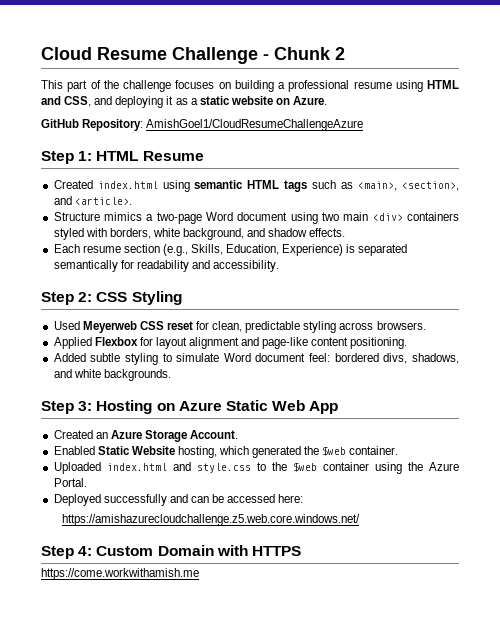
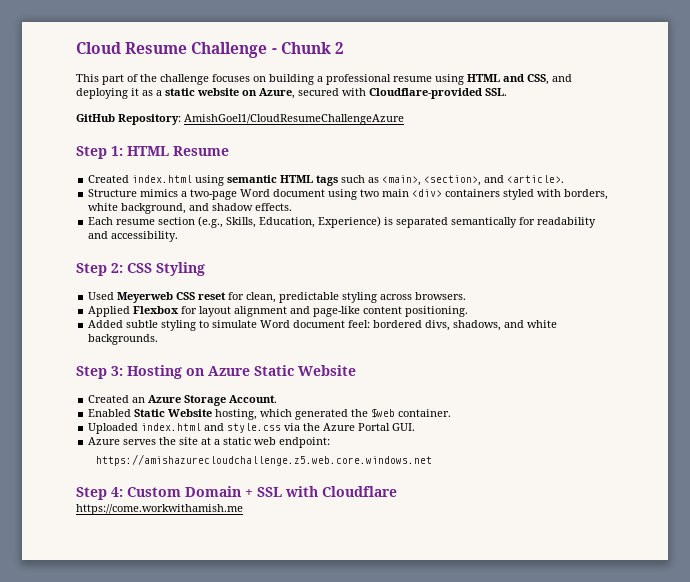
- This part of the challenge focuses on building a professional resume using HTML and CSS, and deploying it as a static website on Azure.
+ This part of the challenge focuses on building a professional resume using HTML and CSS, and deploying it as a static website on Azure, secured with Cloudflare-provided SSL.
- Step 3: Hosting on Azure Static Web App
+ Step 3: Hosting on Azure Static Website
- Uploaded index.html and style.css to the $web container using the Azure Portal.
- Deployed successfully and can be accessed here:
- https://amishazurecloudchallenge.z5.web.core.windows.net/
+ Uploaded index.html and style.css via the Azure Portal GUI.
+ Azure serves the site at a static web endpoint:
+ https://amishazurecloudchallenge.z5.web.core.windows.net
- Step 4: Custom Domain with HTTPS
+ Step 4: Custom Domain + SSL with Cloudflare

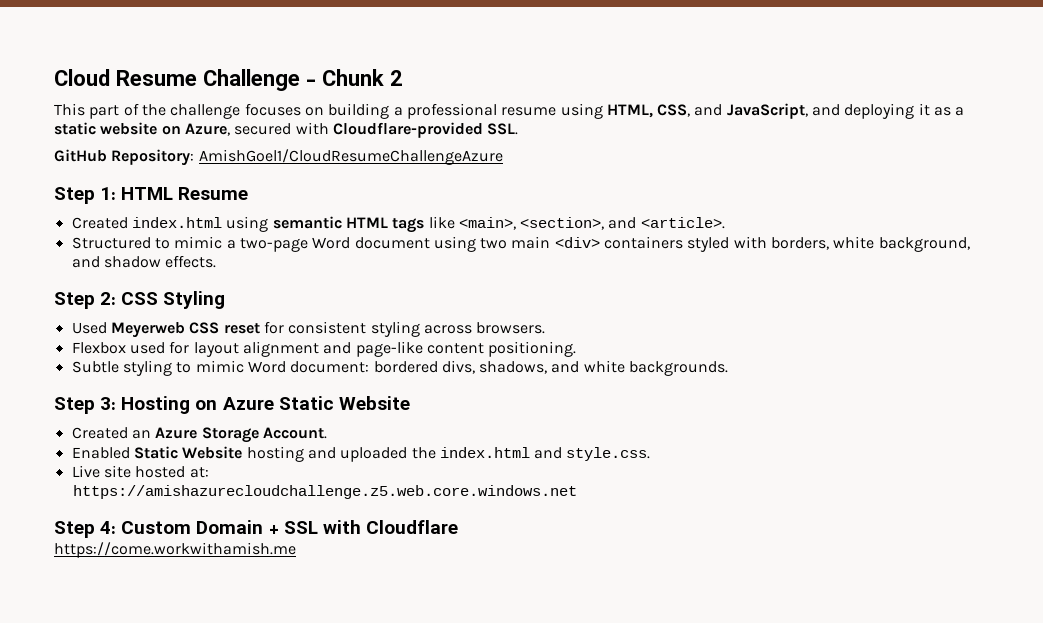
- This part of the challenge focuses on building a professional resume using HTML and CSS, and deploying it as a static website on Azure, secured with Cloudflare-provided SSL.
+ This part of the challenge focuses on building a professional resume using HTML, CSS, and JavaScript, and deploying it as a static website on Azure, secured with Cloudflare-provided SSL.
- Created index.html using semantic HTML tags such as <main>, <section>, and <article>.
+ Created index.html using semantic HTML tags like <main>, <section>, and <article>.
- Structure mimics a two-page Word document using two main <div> containers styled with borders, white background, and shadow effects.
+ Structured to mimic a two-page Word document using two main <div> containers styled with borders, white background, and shadow effects.
- Each resume section (e.g., Skills, Education, Experience) is separated semantically for readability and accessibility.
- Used Meyerweb CSS reset for clean, predictable styling across browsers.
+ Used Meyerweb CSS reset for consistent styling across browsers.
- Applied Flexbox for layout alignment and page-like content positioning.
+ Flexbox used for layout alignment and page-like content positioning.
- Added subtle styling to simulate Word document feel: bordered divs, shadows, and white backgrounds.
+ Subtle styling to mimic Word document: bordered divs, shadows, and white backgrounds.
- Enabled Static Website hosting, which generated the $web container.
- Uploaded index.html and style.css via the Azure Portal GUI.
- Azure serves the site at a static web endpoint:
+ Enabled Static Website hosting and uploaded the index.html and style.css.
+ Live site hosted at:

